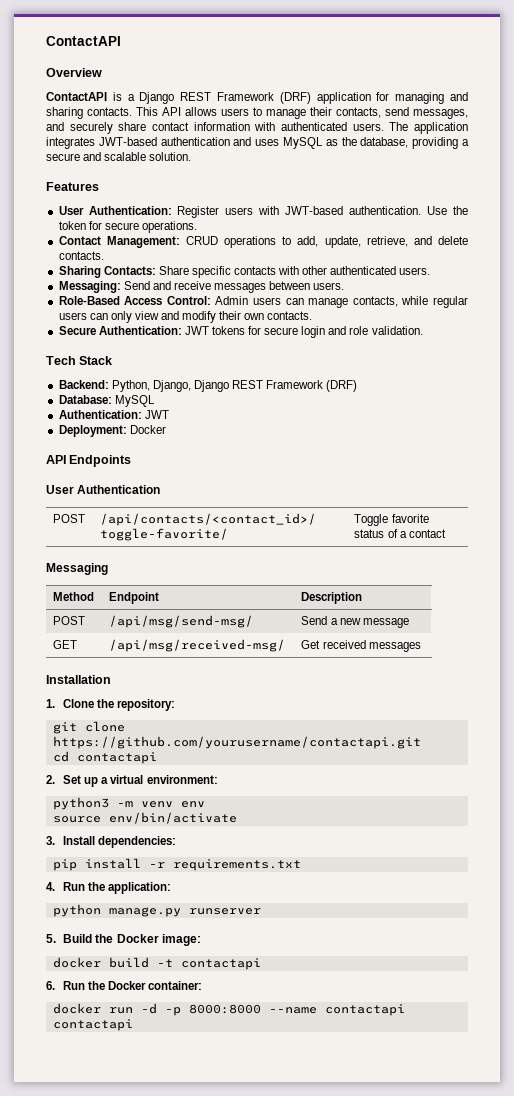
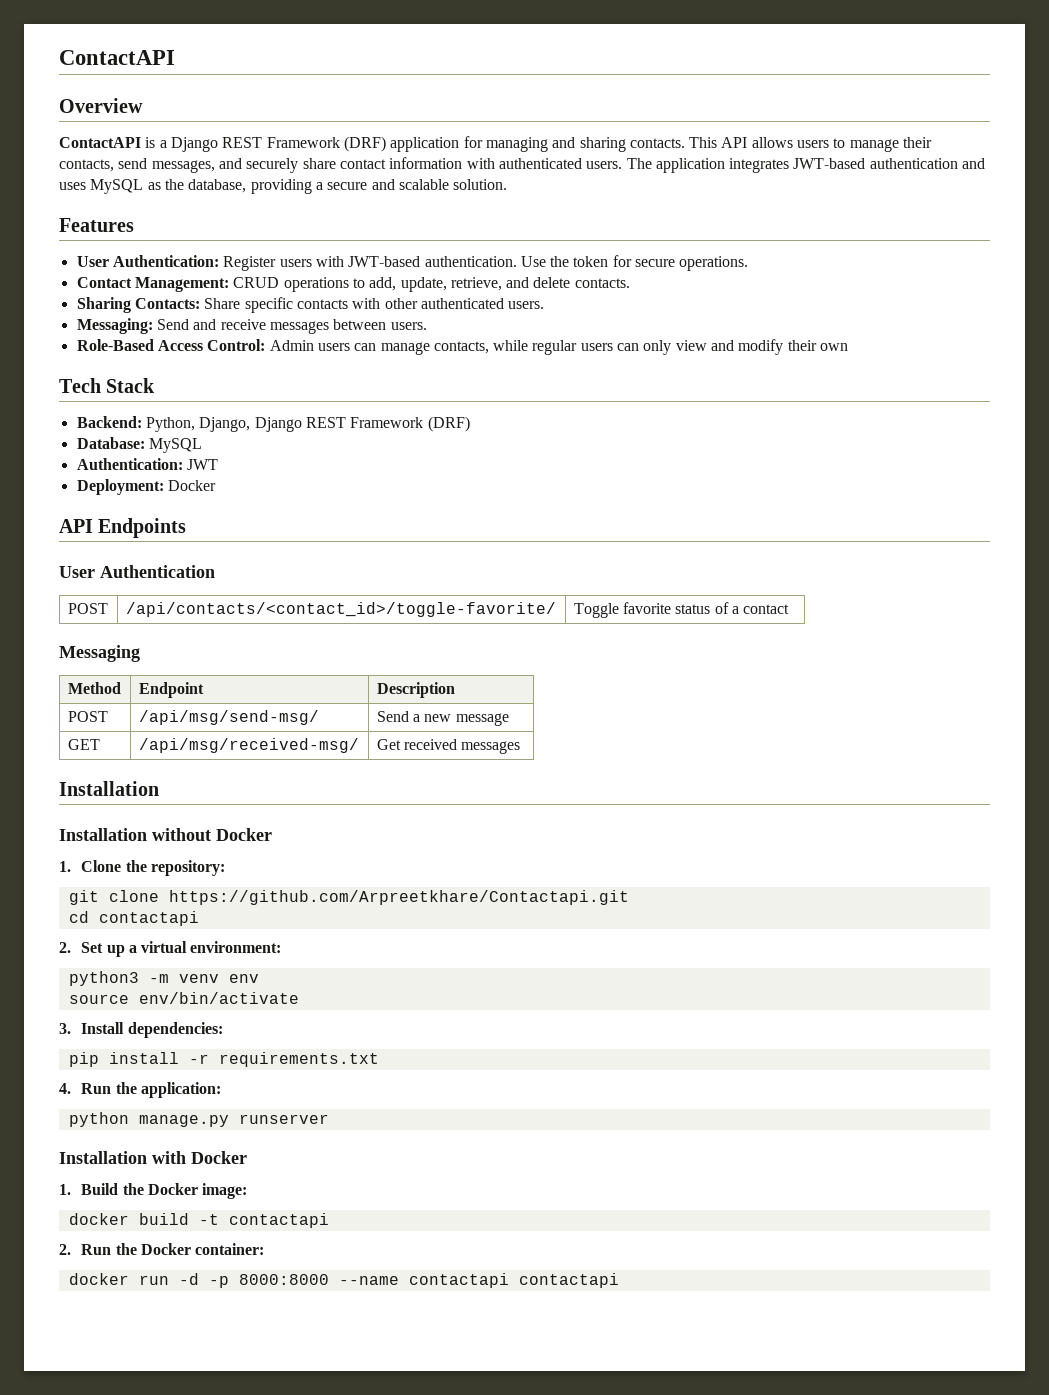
- Role-Based Access Control: Admin users can manage contacts, while regular users can only view and modify their own contacts.
- Secure Authentication: JWT tokens for secure login and role validation.
+ Role-Based Access Control: Admin users can manage contacts, while regular users can only view and modify their own
+ Installation without Docker
- git clone https://github.com/yourusername/contactapi.git
+ git clone https://github.com/Arpreetkhare/Contactapi.git
- 5. Build the Docker image:
+ Installation with Docker
+ 1. Build the Docker image:
- 6. Run the Docker container:
+ 2. Run the Docker container:

